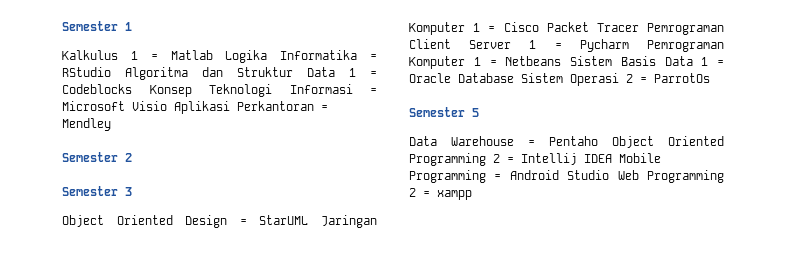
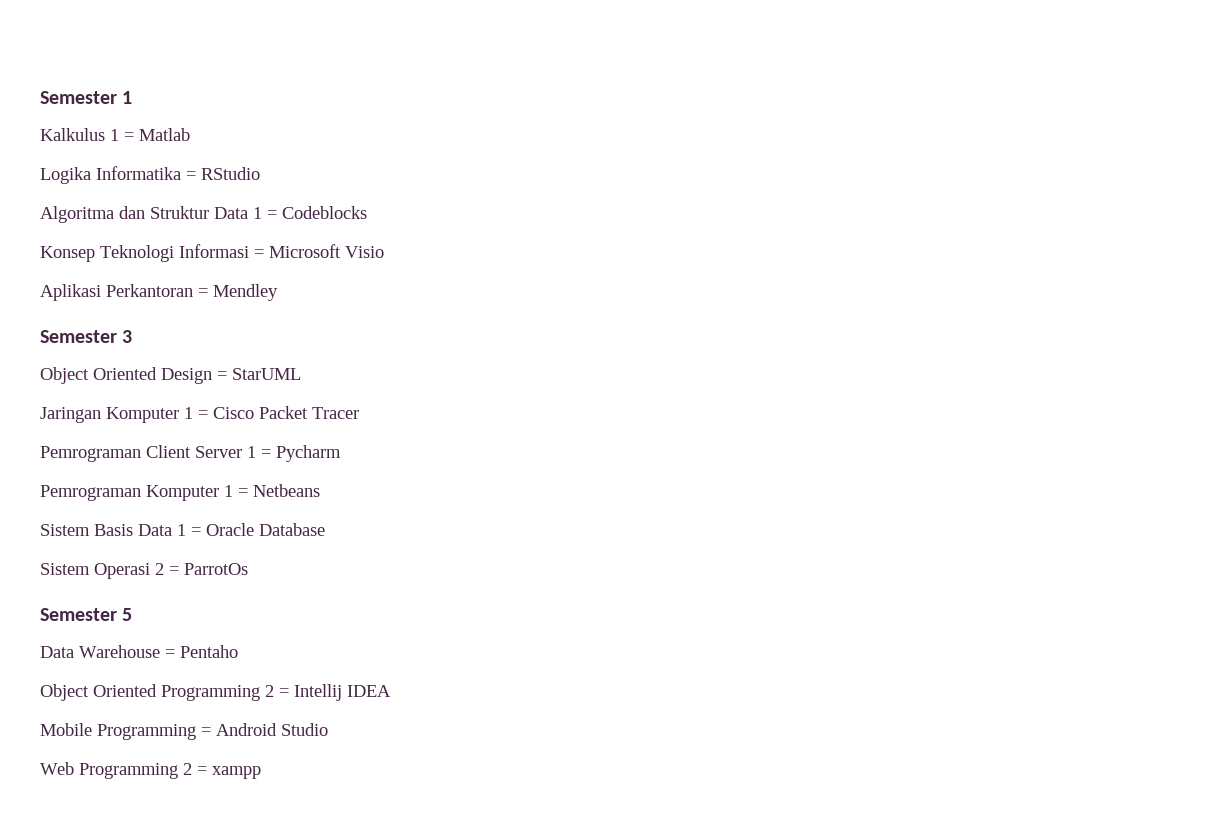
- Kalkulus 1 = Matlab Logika Informatika = RStudio Algoritma dan Struktur Data 1 = Codeblocks Konsep Teknologi Informasi = Microsoft Visio Aplikasi Perkantoran = Mendley
+ Kalkulus 1 = Matlab
+ Logika Informatika = RStudio
+ Algoritma dan Struktur Data 1 = Codeblocks
+ Konsep Teknologi Informasi = Microsoft Visio
+ Aplikasi Perkantoran = Mendley
- Semester 2
- Object Oriented Design = StarUML Jaringan Komputer 1 = Cisco Packet Tracer Pemrograman Client Server 1 = Pycharm Pemrograman Komputer 1 = Netbeans Sistem Basis Data 1 = Oracle Database Sistem Operasi 2 = ParrotOs
+ Object Oriented Design = StarUML
+ Jaringan Komputer 1 = Cisco Packet Tracer
+ Pemrograman Client Server 1 = Pycharm
+ Pemrograman Komputer 1 = Netbeans
+ Sistem Basis Data 1 = Oracle Database
+ Sistem Operasi 2 = ParrotOs
- Data Warehouse = Pentaho Object Oriented Programming 2 = Intellij IDEA Mobile Programming = Android Studio Web Programming 2 = xampp
+ Data Warehouse = Pentaho
+ Object Oriented Programming 2 = Intellij IDEA
+ Mobile Programming = Android Studio
+ Web Programming 2 = xampp

